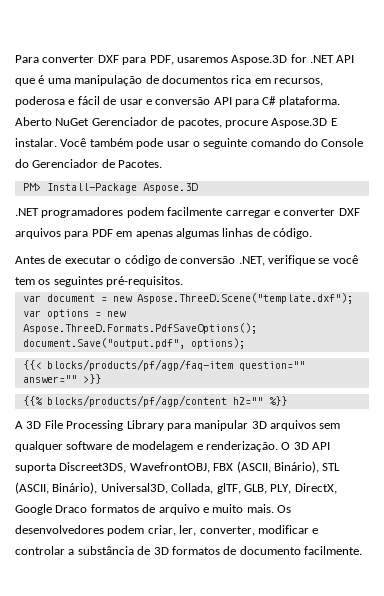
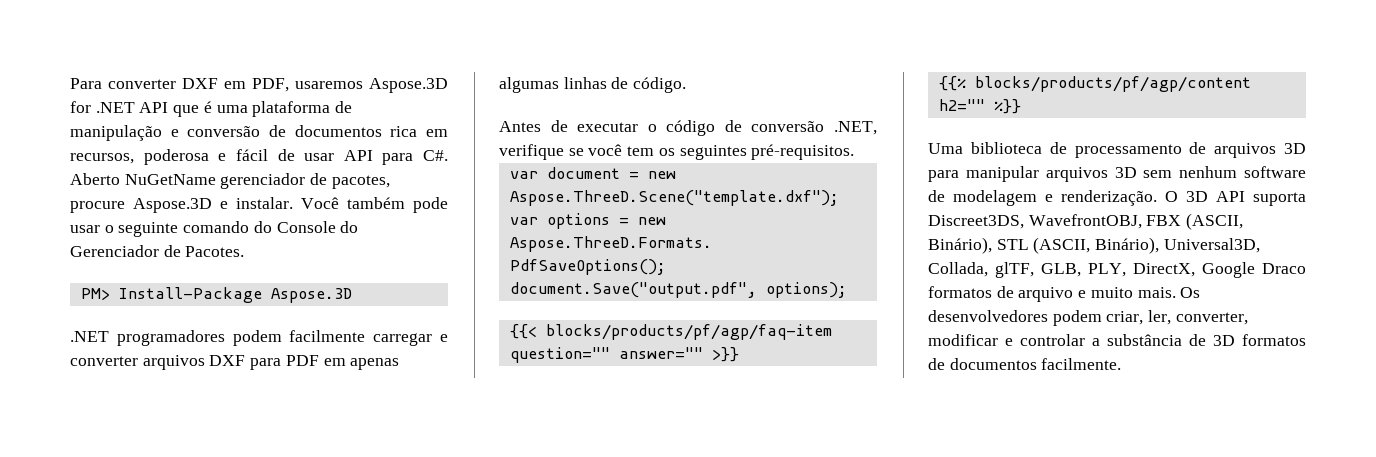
- Para converter DXF para PDF, usaremos Aspose.3D for .NET API que é uma manipulação de documentos rica em recursos, poderosa e fácil de usar e conversão API para C# plataforma. Aberto NuGet Gerenciador de pacotes, procure Aspose.3D E instalar.
+ Para converter DXF em PDF, usaremos Aspose.3D for .NET API que é uma plataforma de manipulação e conversão de documentos rica em recursos, poderosa e fácil de usar API para C#. Aberto NuGetName gerenciador de pacotes, procure Aspose.3D e instalar.
- .NET programadores podem facilmente carregar e converter DXF arquivos para PDF em apenas algumas linhas de código.
+ .NET programadores podem facilmente carregar e converter arquivos DXF para PDF em apenas algumas linhas de código.
- A 3D File Processing Library para manipular 3D arquivos sem qualquer software de modelagem e renderização.
+ Uma biblioteca de processamento de arquivos 3D para manipular arquivos 3D sem nenhum software de modelagem e renderização.
- Os desenvolvedores podem criar, ler, converter, modificar e controlar a substância de 3D formatos de documento facilmente.
+ Os desenvolvedores podem criar, ler, converter, modificar e controlar a substância de 3D formatos de documentos facilmente.

